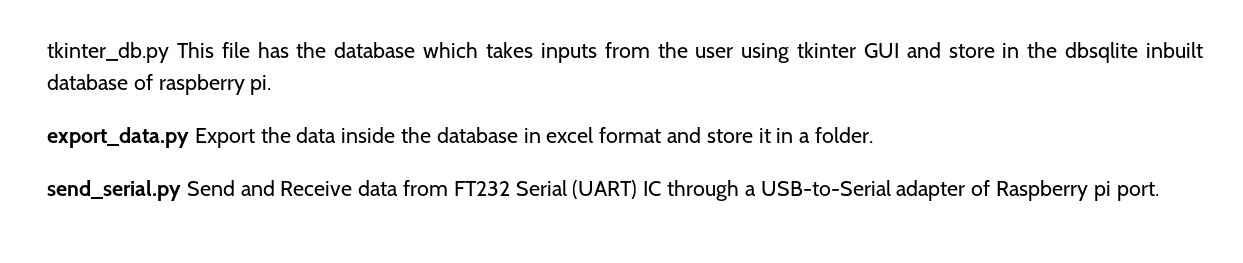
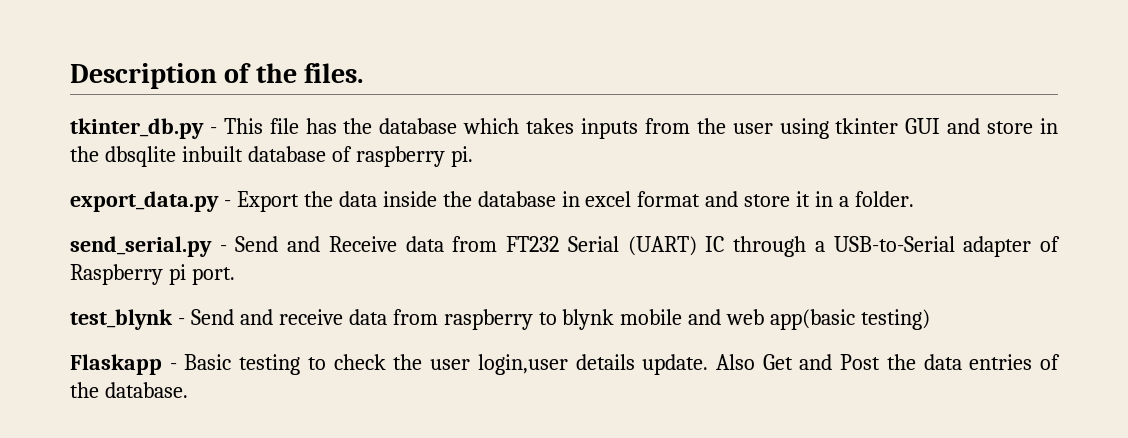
- tkinter_db.py This file has the database which takes inputs from the user using tkinter GUI and store in the dbsqlite inbuilt database of raspberry pi.
+ Description of the files.
+ tkinter_db.py - This file has the database which takes inputs from the user using tkinter GUI and store in the dbsqlite inbuilt database of raspberry pi.
- export_data.py Export the data inside the database in excel format and store it in a folder.
+ export_data.py - Export the data inside the database in excel format and store it in a folder.
- send_serial.py Send and Receive data from FT232 Serial (UART) IC through a USB-to-Serial adapter of Raspberry pi port.
+ send_serial.py - Send and Receive data from FT232 Serial (UART) IC through a USB-to-Serial adapter of Raspberry pi port.
+ test_blynk - Send and receive data from raspberry to blynk mobile and web app(basic testing)
+ Flaskapp - Basic testing to check the user login,user details update. Also Get and Post the data entries of the database.

